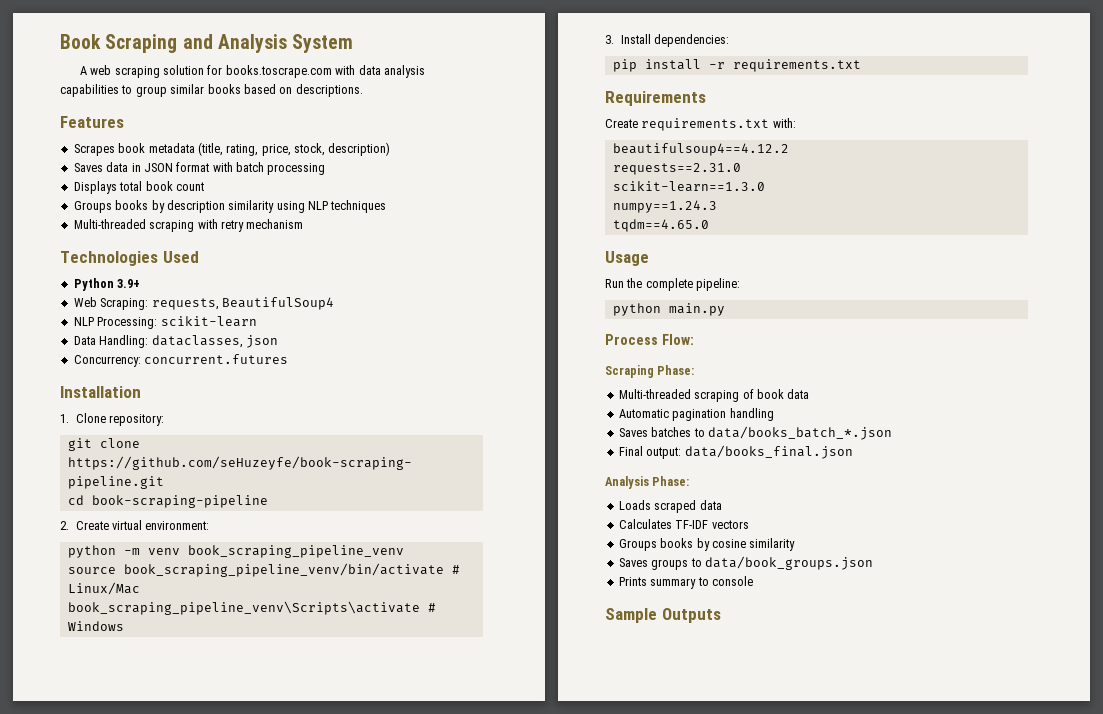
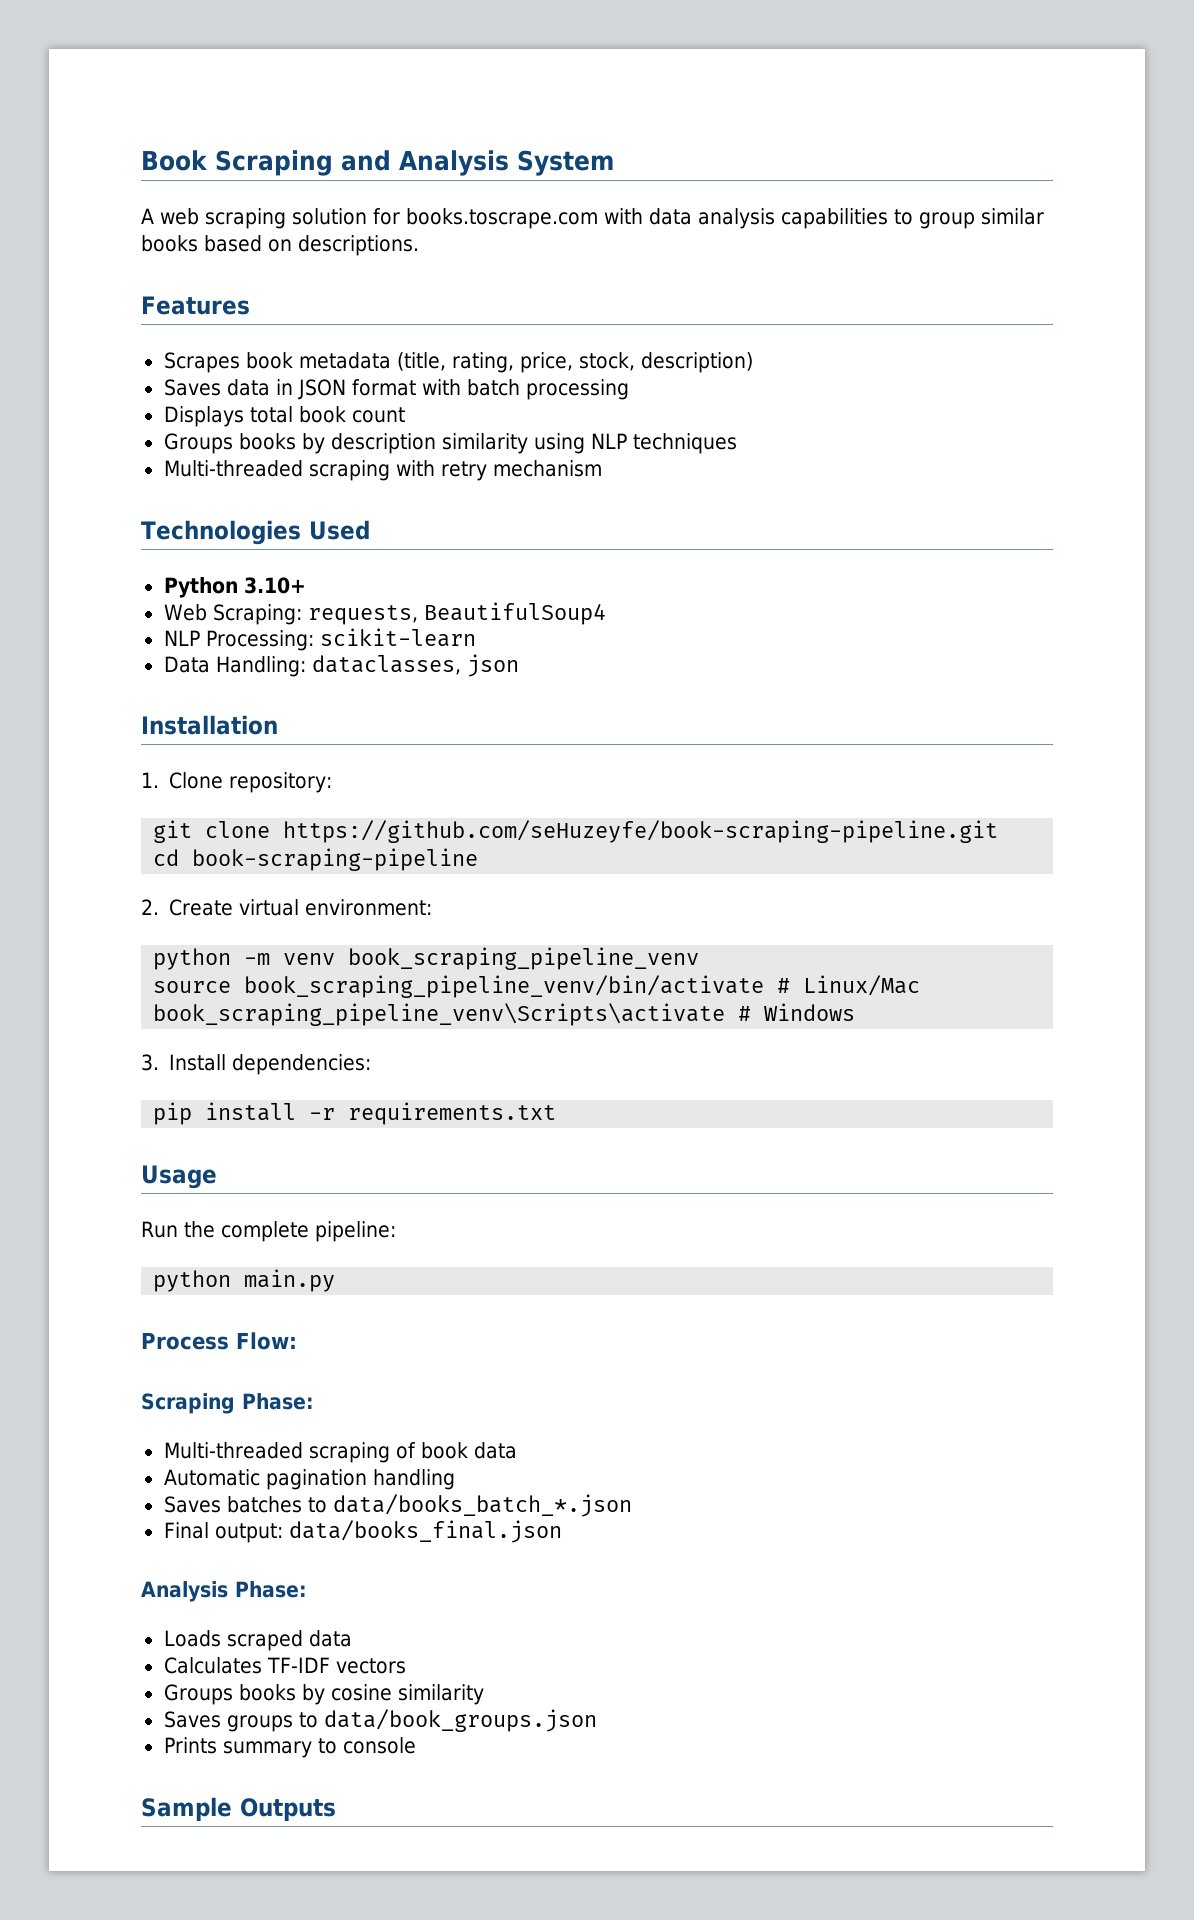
- Python 3.9+
+ Python 3.10+
- Concurrency: concurrent.futures
- Requirements
- Create requirements.txt with:
- beautifulsoup4==4.12.2
- requests==2.31.0
- scikit-learn==1.3.0
- numpy==1.24.3
- tqdm==4.65.0

